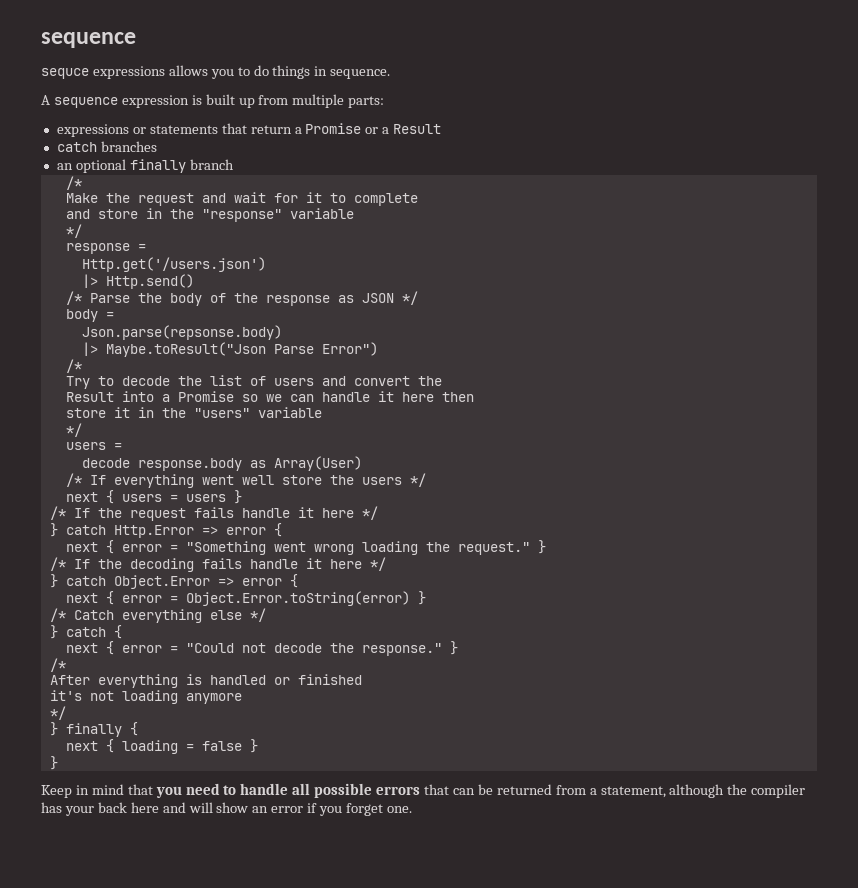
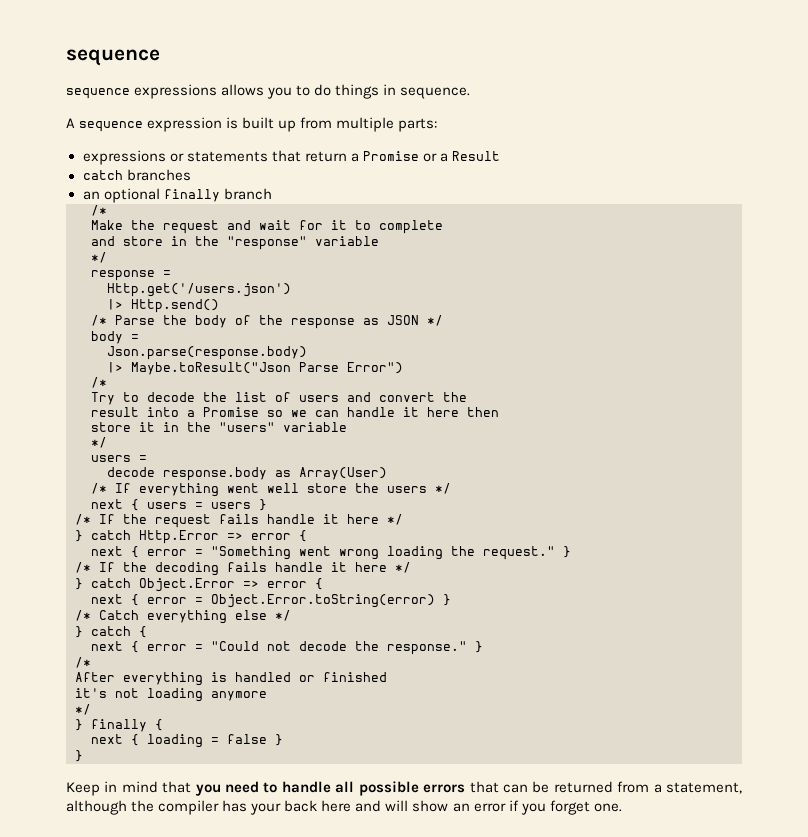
- sequce expressions allows you to do things in sequence.
+ sequence expressions allows you to do things in sequence.
- Json.parse(repsonse.body)
+ Json.parse(response.body)
- Result into a Promise so we can handle it here then
+ result into a Promise so we can handle it here then

